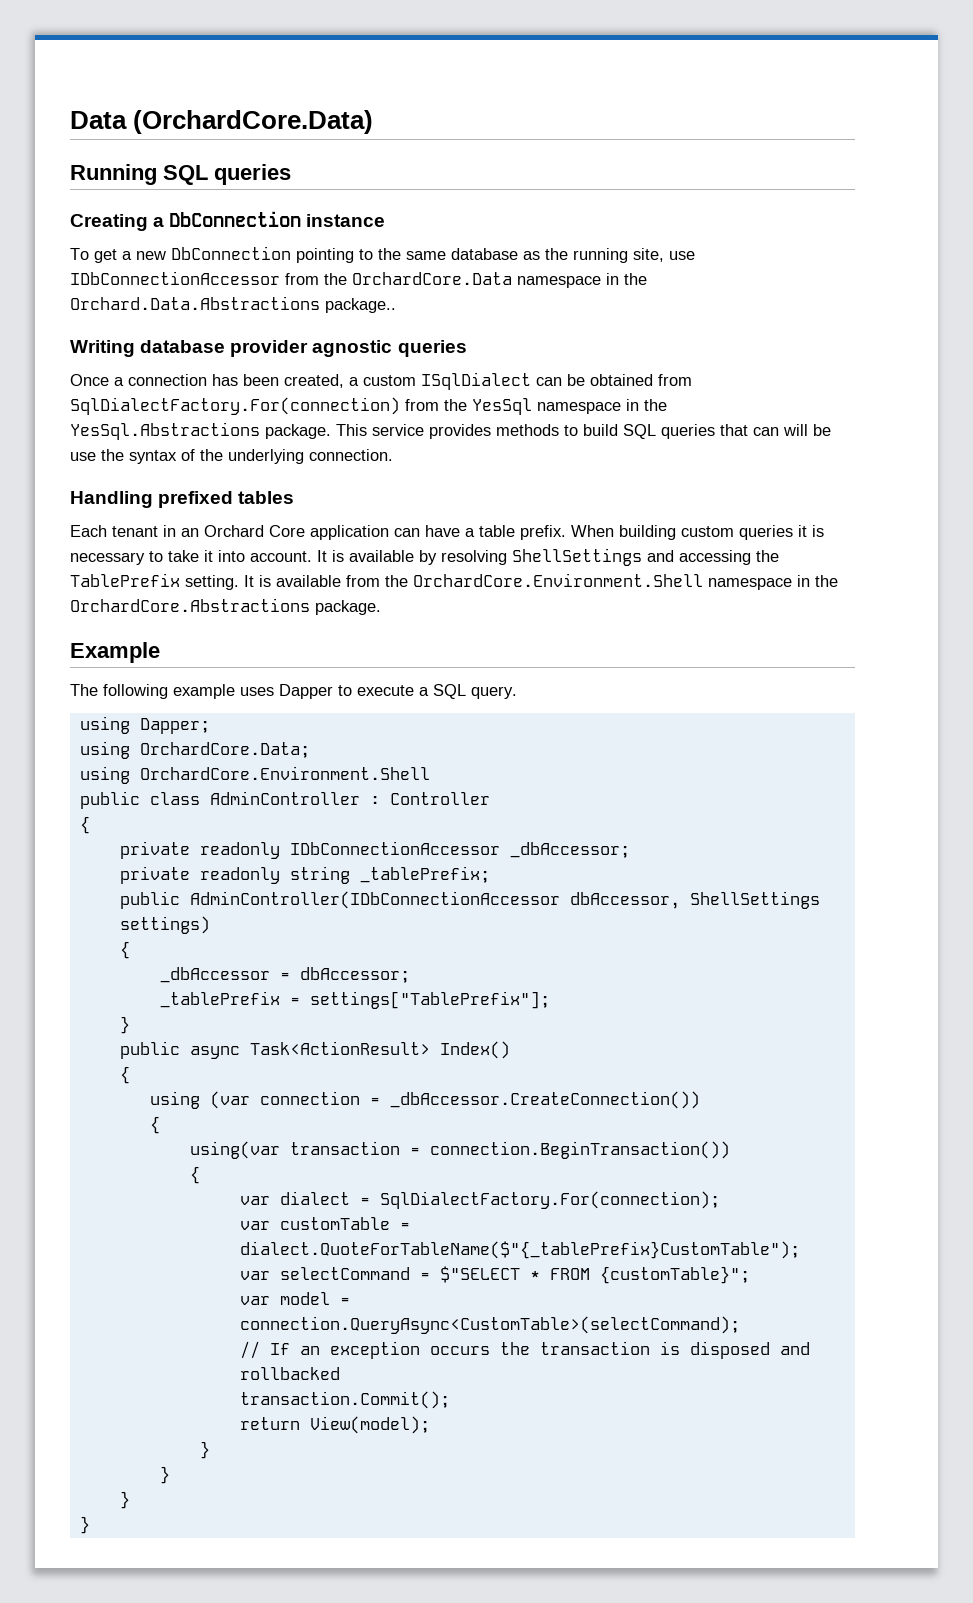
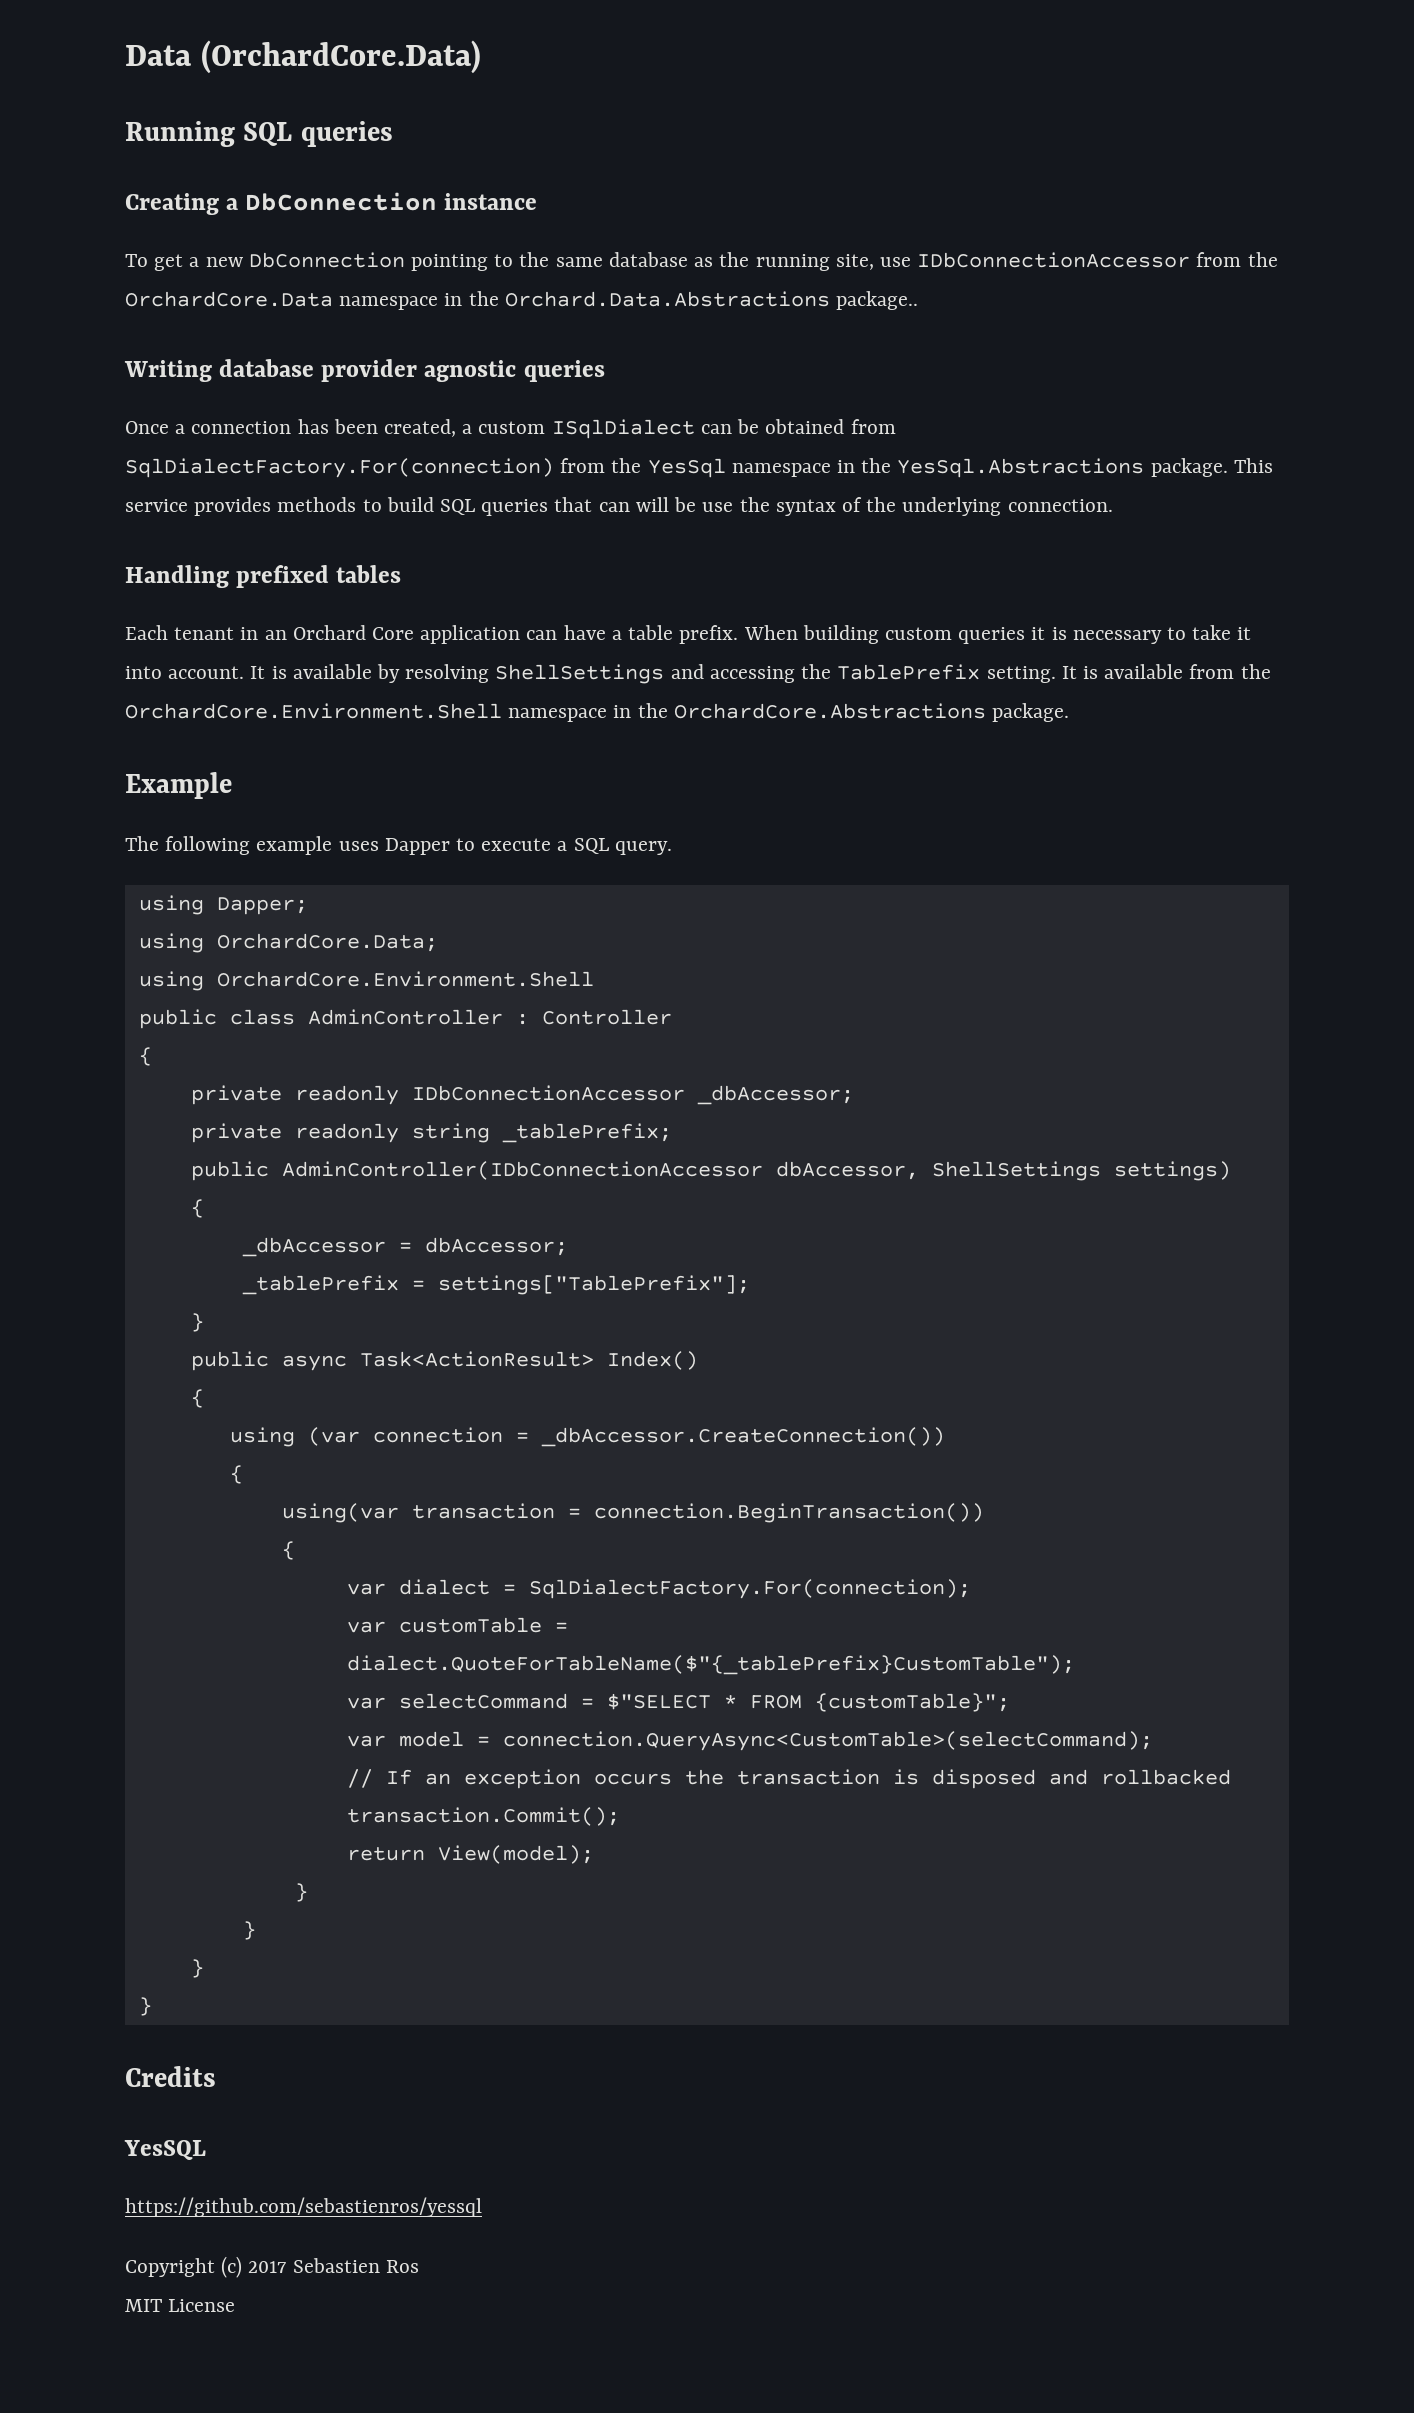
+ Credits
+ YesSQL
+ https://github.com/sebastienros/yessql
+ Copyright (c) 2017 Sebastien Ros
+ MIT License

